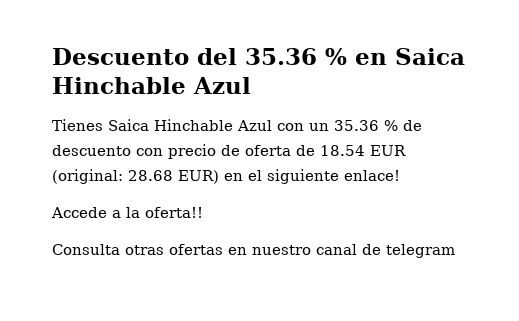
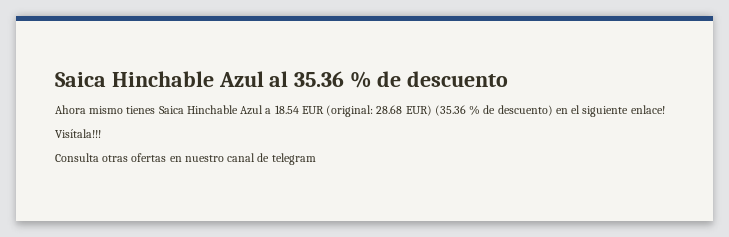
- Descuento del 35.36 % en Saica Hinchable Azul
- Tienes Saica Hinchable Azul con un 35.36 % de descuento con precio de oferta de 18.54 EUR (original: 28.68 EUR) en el siguiente enlace!
+ Saica Hinchable Azul al 35.36 % de descuento
+ Ahora mismo tienes Saica Hinchable Azul a 18.54 EUR (original: 28.68 EUR) (35.36 % de descuento) en el siguiente enlace!
- Accede a la oferta!!
+ Visítala!!!

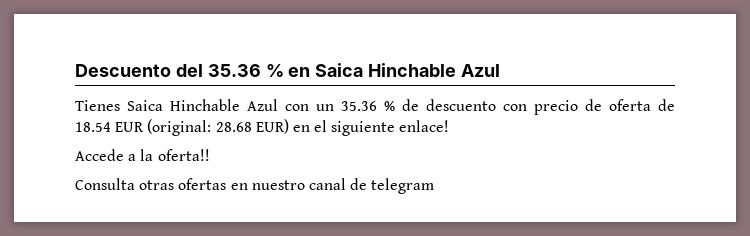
- Saica Hinchable Azul al 35.36 % de descuento
- Ahora mismo tienes Saica Hinchable Azul a 18.54 EUR (original: 28.68 EUR) (35.36 % de descuento) en el siguiente enlace!
+ Descuento del 35.36 % en Saica Hinchable Azul
+ Tienes Saica Hinchable Azul con un 35.36 % de descuento con precio de oferta de 18.54 EUR (original: 28.68 EUR) en el siguiente enlace!
- Visítala!!!
+ Accede a la oferta!!

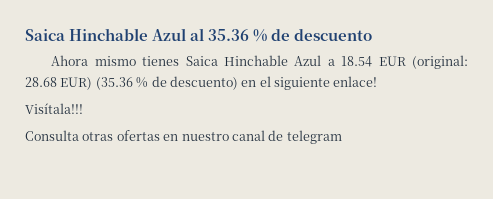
- Descuento del 35.36 % en Saica Hinchable Azul
- Tienes Saica Hinchable Azul con un 35.36 % de descuento con precio de oferta de 18.54 EUR (original: 28.68 EUR) en el siguiente enlace!
+ Saica Hinchable Azul al 35.36 % de descuento
+ Ahora mismo tienes Saica Hinchable Azul a 18.54 EUR (original: 28.68 EUR) (35.36 % de descuento) en el siguiente enlace!
- Accede a la oferta!!
+ Visítala!!!

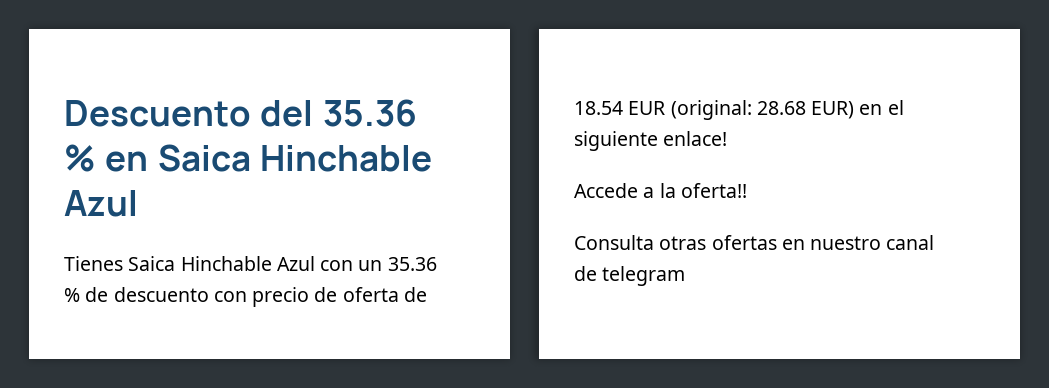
- Saica Hinchable Azul al 35.36 % de descuento
- Ahora mismo tienes Saica Hinchable Azul a 18.54 EUR (original: 28.68 EUR) (35.36 % de descuento) en el siguiente enlace!
+ Descuento del 35.36 % en Saica Hinchable Azul
+ Tienes Saica Hinchable Azul con un 35.36 % de descuento con precio de oferta de 18.54 EUR (original: 28.68 EUR) en el siguiente enlace!
- Visítala!!!
+ Accede a la oferta!!

